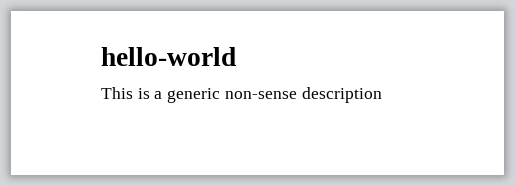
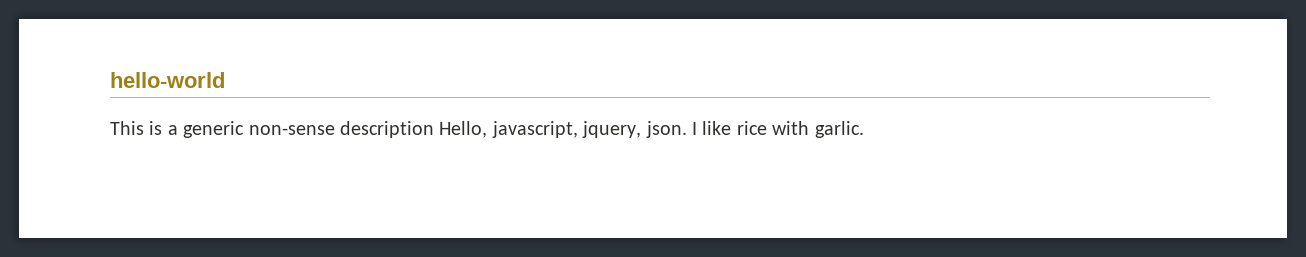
- This is a generic non-sense description
+ This is a generic non-sense description Hello, javascript, jquery, json. I like rice with garlic.

